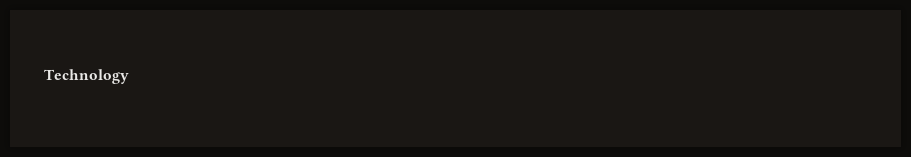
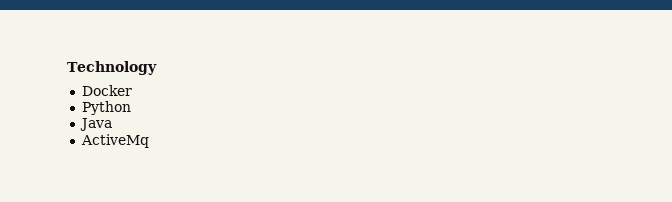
+ Docker
+ Python
+ Java
+ ActiveMq

